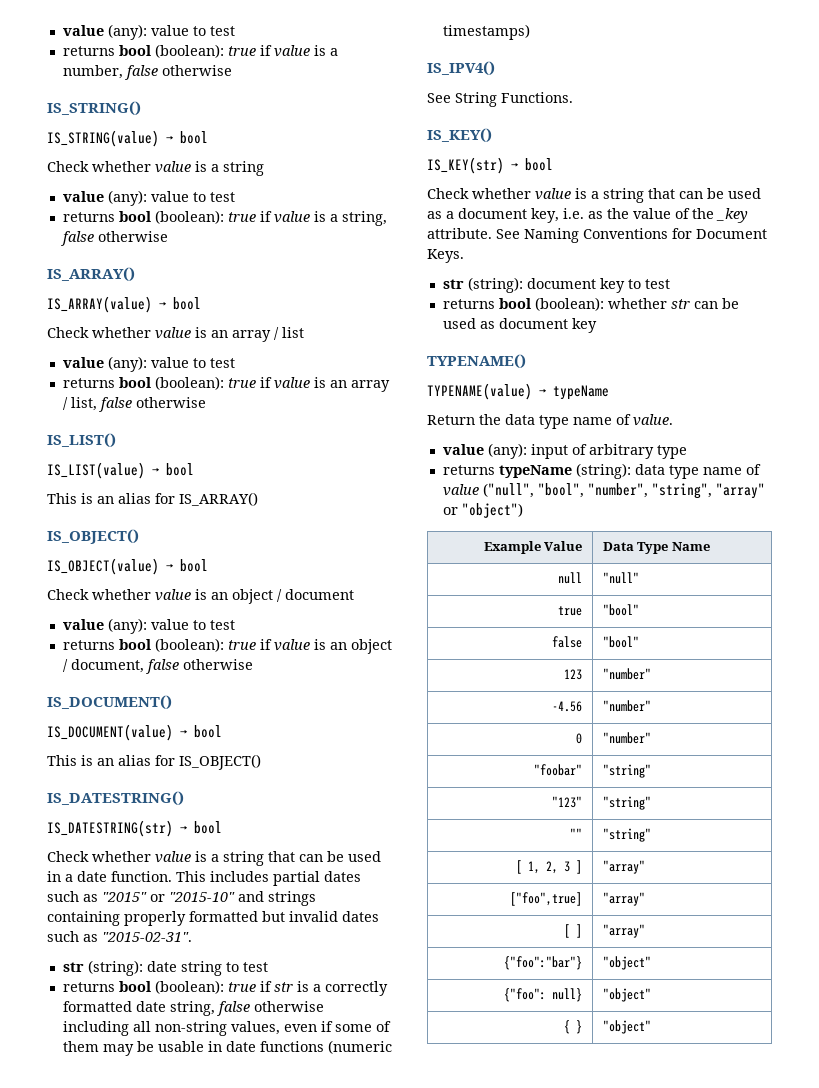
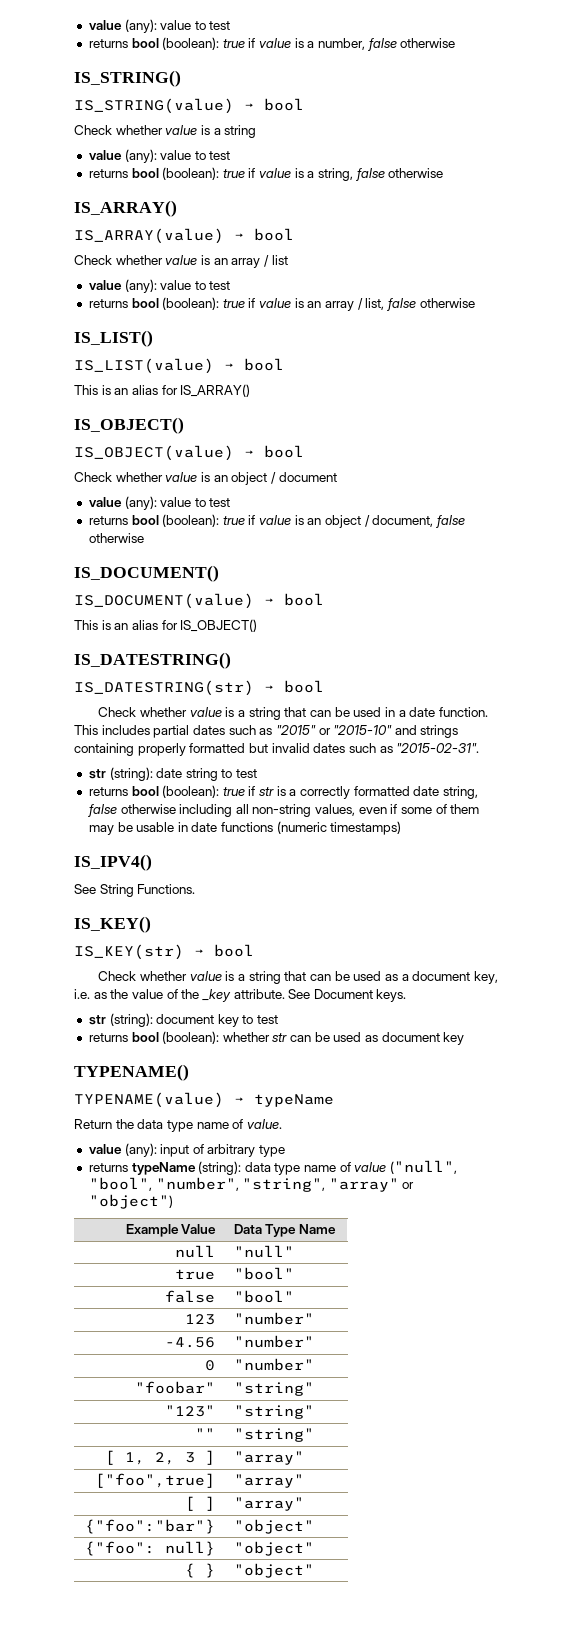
- See Naming Conventions for Document Keys.
+ See Document keys.

